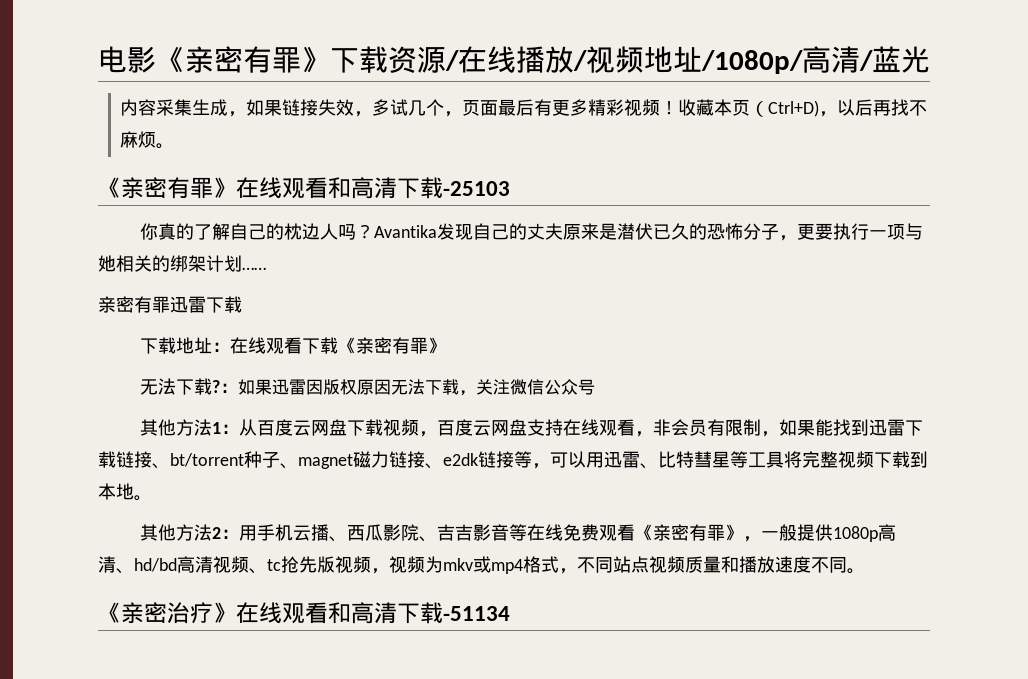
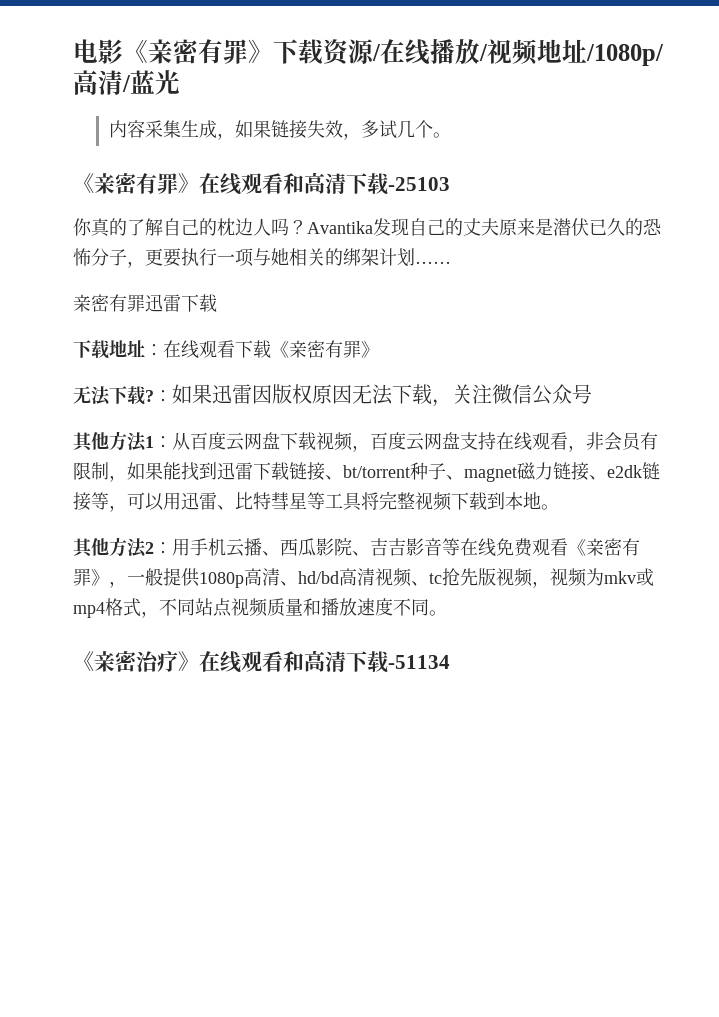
- 内容采集生成，如果链接失效，多试几个，页面最后有更多精彩视频！收藏本页（Ctrl+D)，以后再找不麻烦。
+ 内容采集生成，如果链接失效，多试几个。

